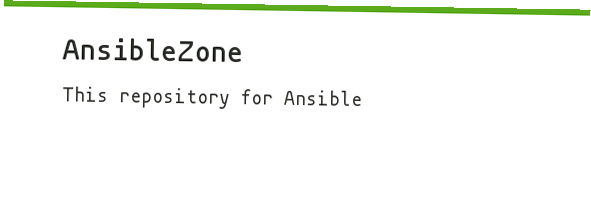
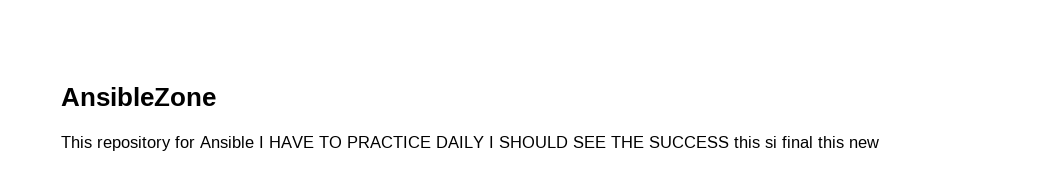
- This repository for Ansible
+ This repository for Ansible I HAVE TO PRACTICE DAILY I SHOULD SEE THE SUCCESS this si final this new

